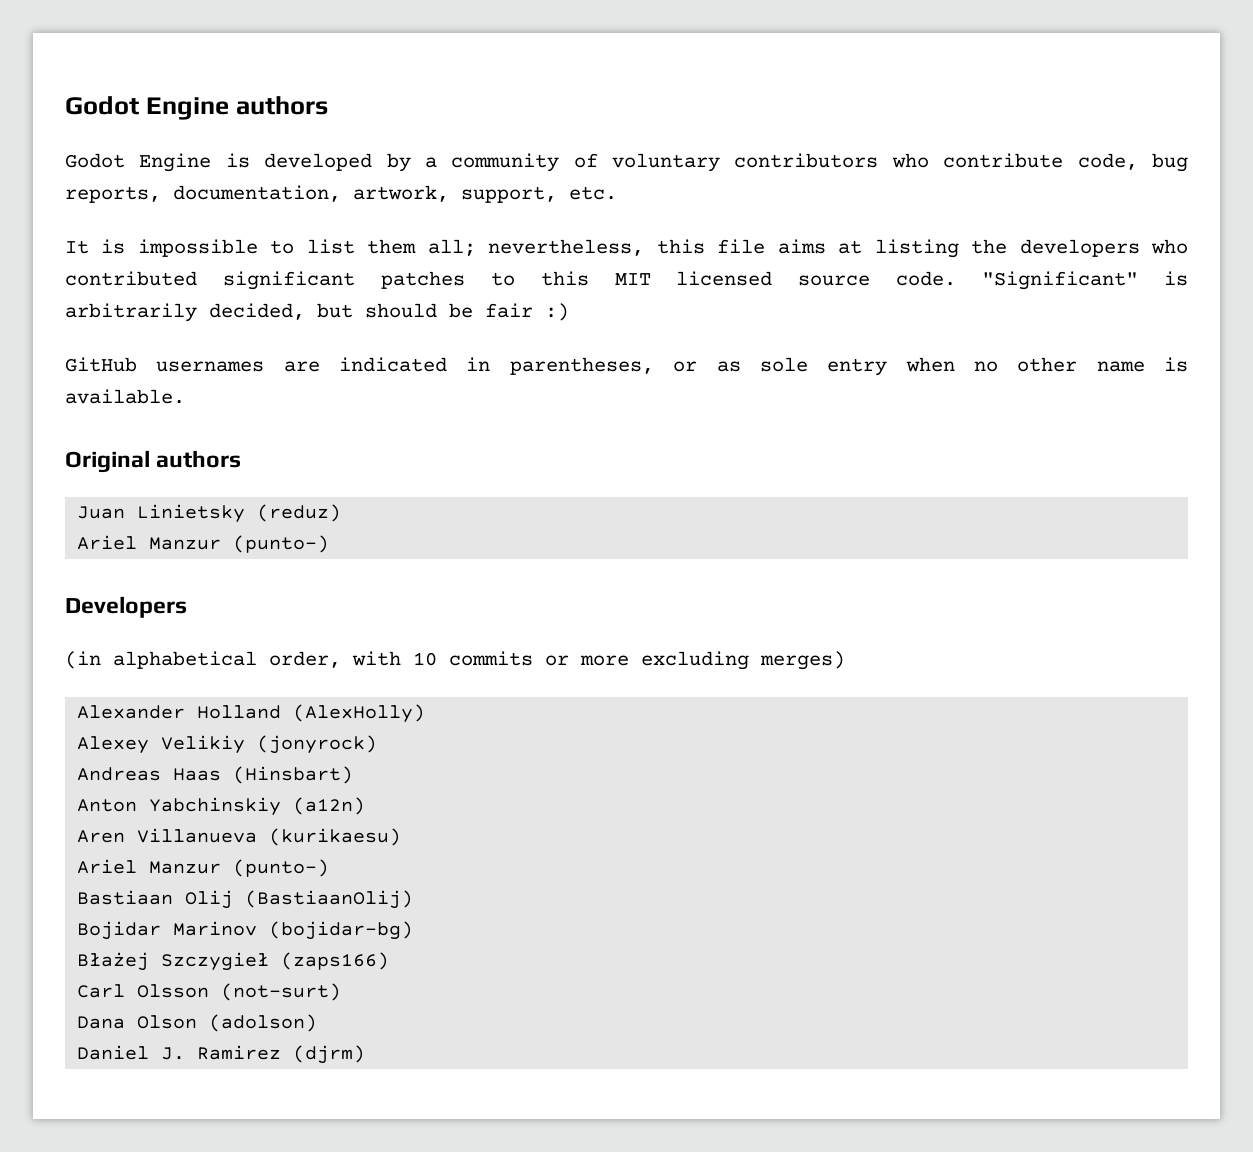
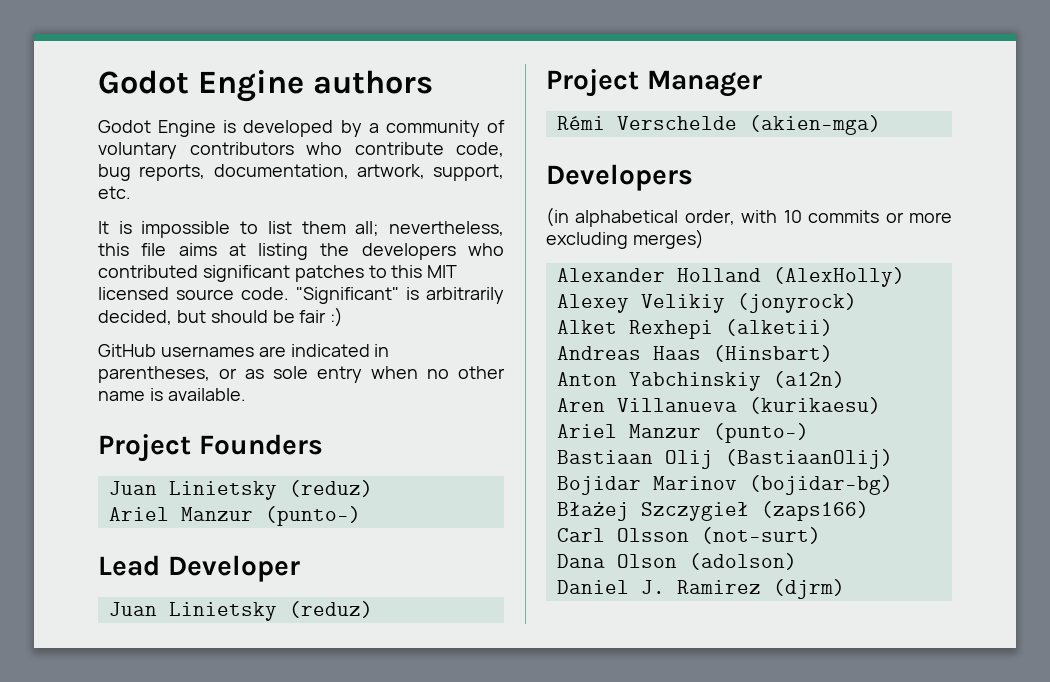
- Original authors
+ Project Founders
+ Lead Developer
+ Juan Linietsky (reduz)
+ Project Manager
+ Rémi Verschelde (akien-mga)
+ Alket Rexhepi (alketii)

